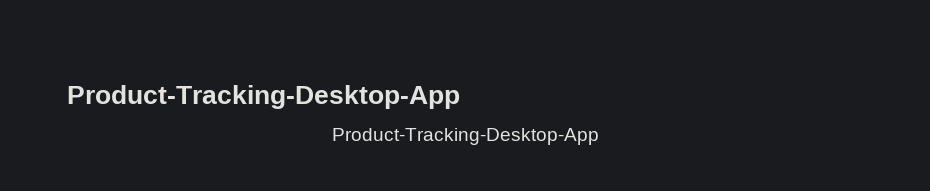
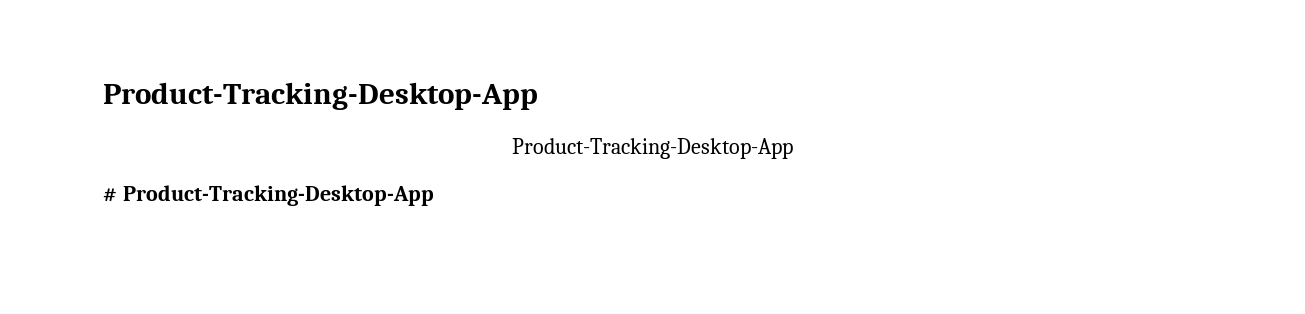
+ # Product-Tracking-Desktop-App

